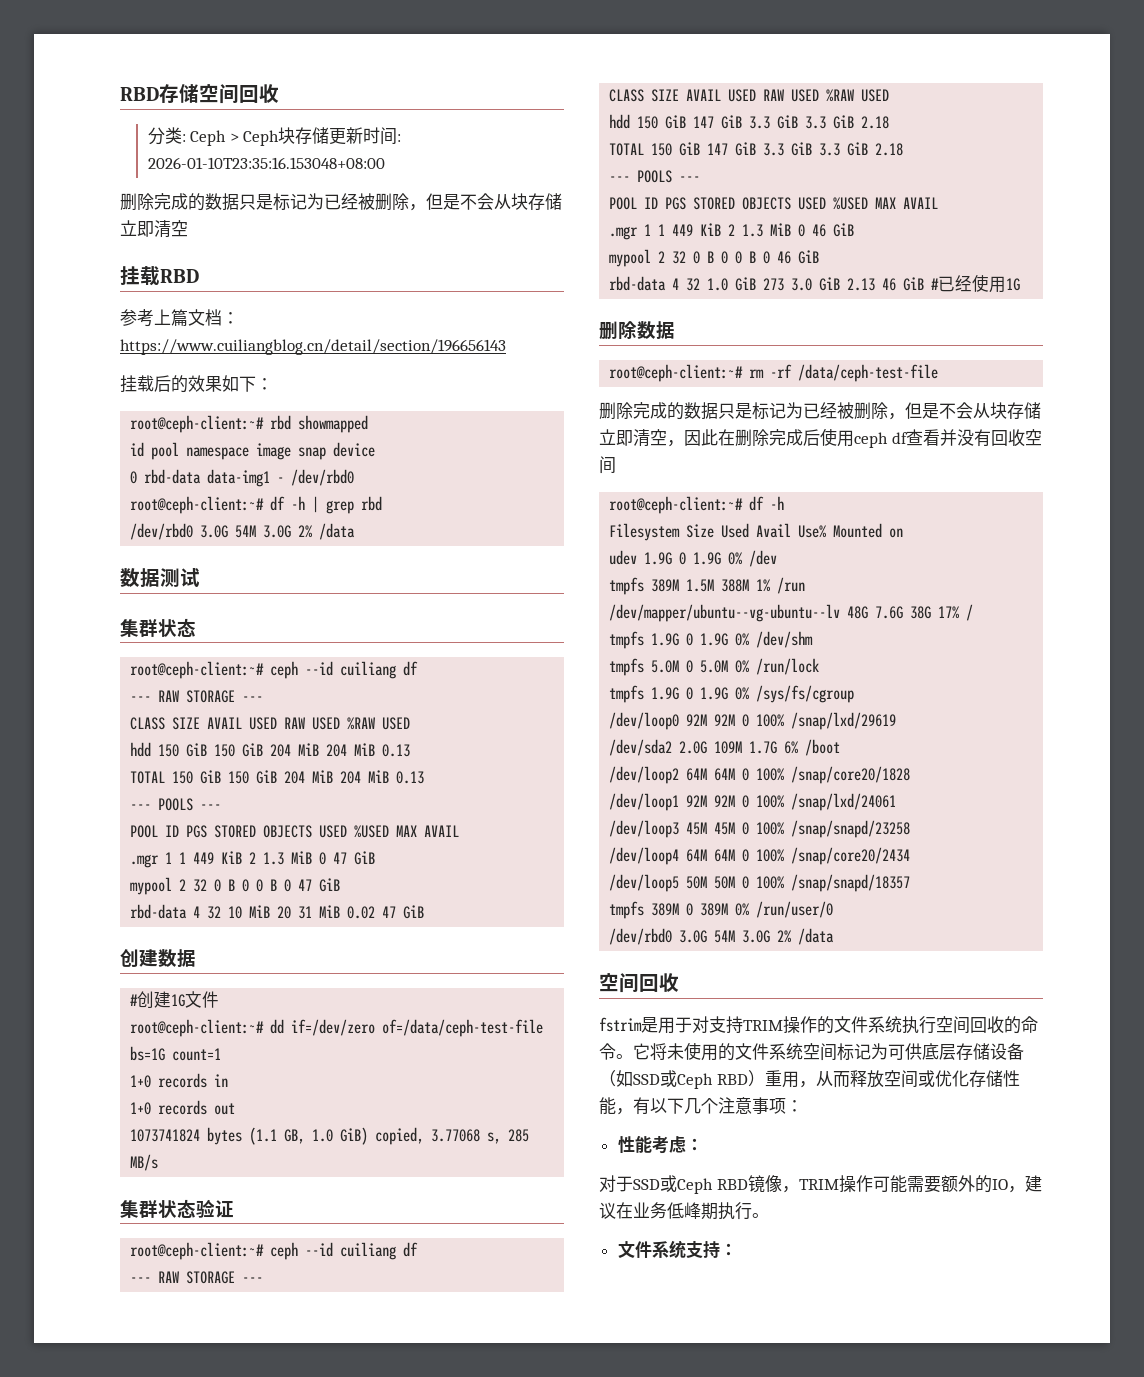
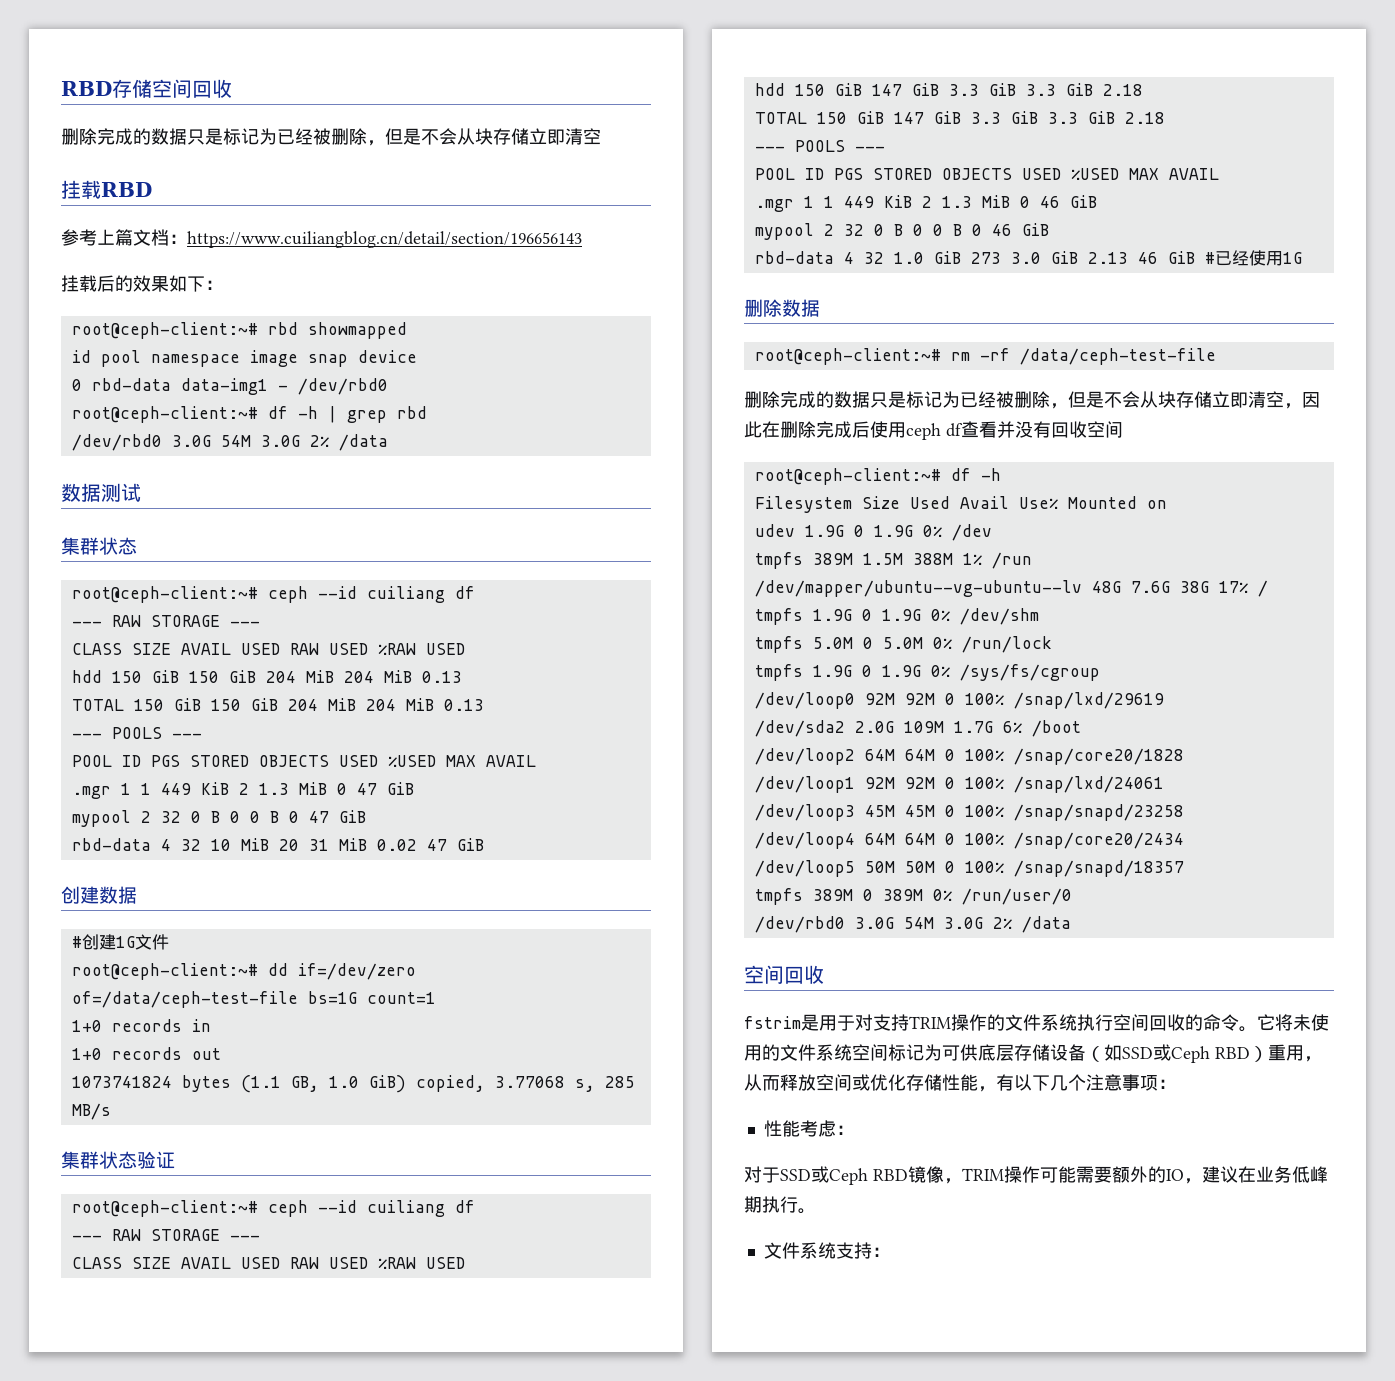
- 分类: Ceph > Ceph块存储更新时间: 2026-01-10T23:35:16.153048+08:00

